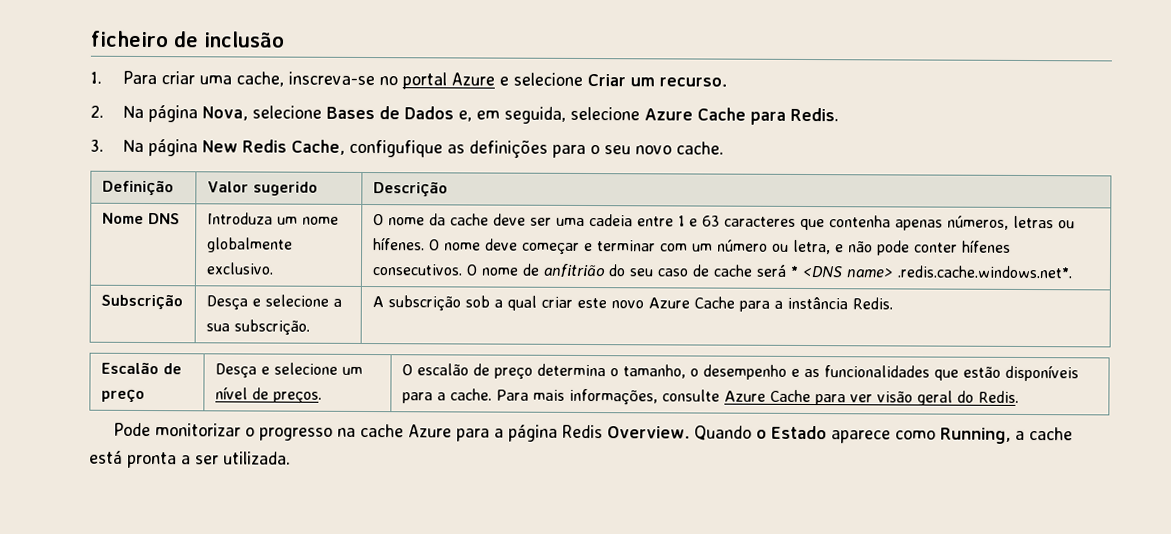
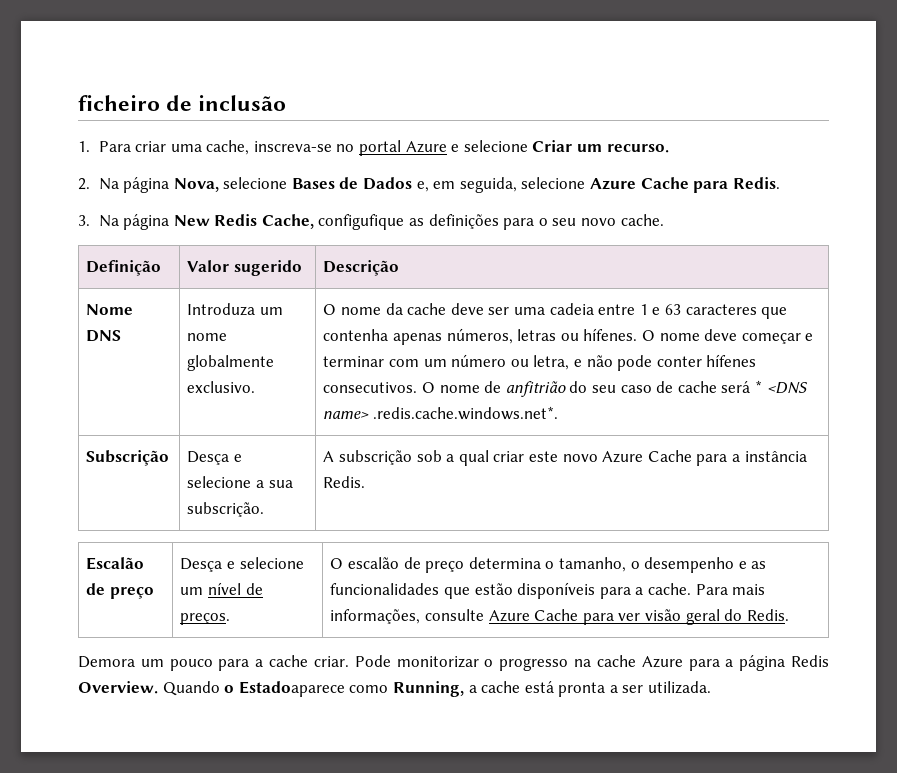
+ Demora um pouco para a cache criar.
- Quando o Estado aparece como Running, a cache está pronta a ser utilizada.
+ Quando o Estadoaparece como Running, a cache está pronta a ser utilizada.

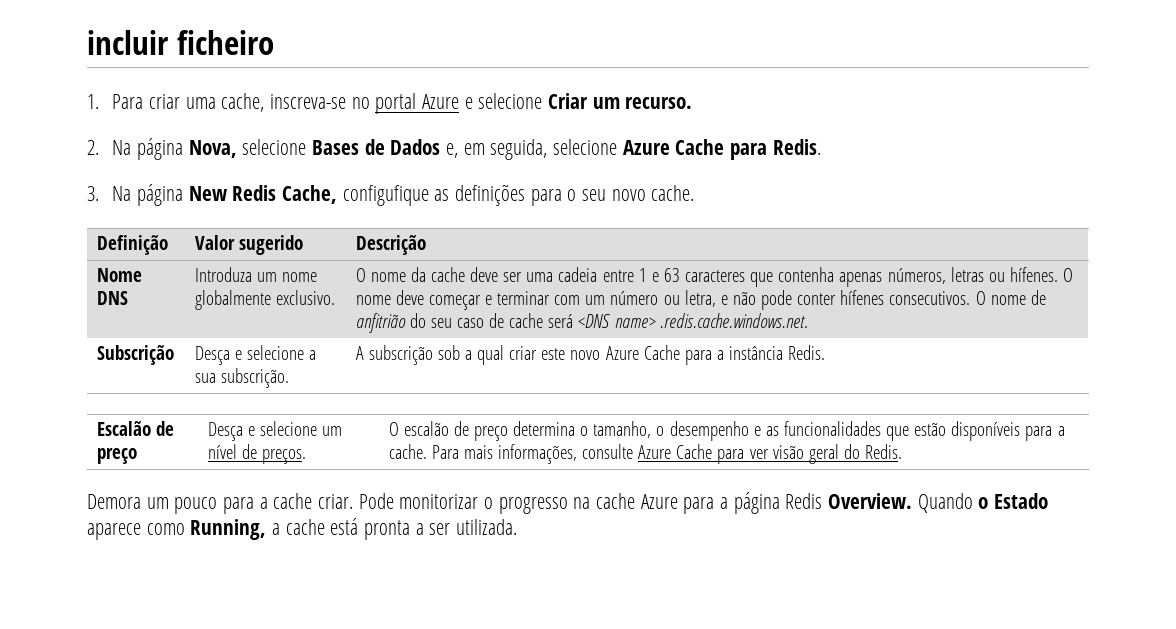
- ficheiro de inclusão
+ incluir ficheiro
- O nome de anfitrião do seu caso de cache será * <DNS name> .redis.cache.windows.net*.
+ O nome de anfitrião do seu caso de cache será <DNS name> .redis.cache.windows.net.
- Quando o Estadoaparece como Running, a cache está pronta a ser utilizada.
+ Quando o Estado aparece como Running, a cache está pronta a ser utilizada.

